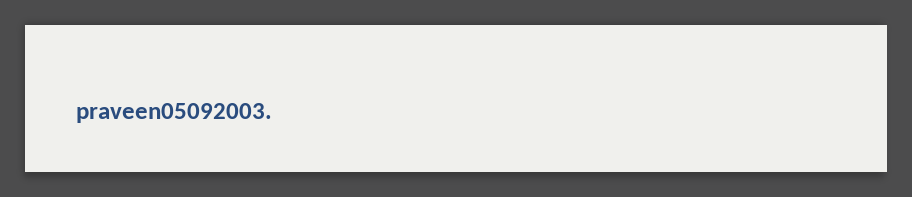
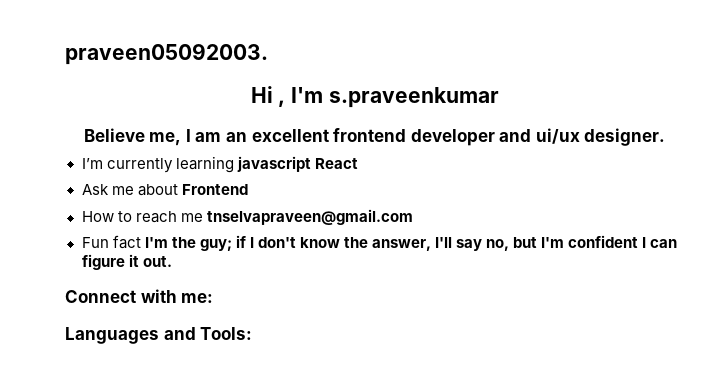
+ Hi , I'm s.praveenkumar
+ Believe me, I am an excellent frontend developer and ui/ux designer.
+ I’m currently learning javascript React
+ Ask me about Frontend
+ How to reach me tnselvapraveen@gmail.com
+ Fun fact I'm the guy; if I don't know the answer, I'll say no, but I'm confident I can figure it out.
+ Connect with me:
+ Languages and Tools:

